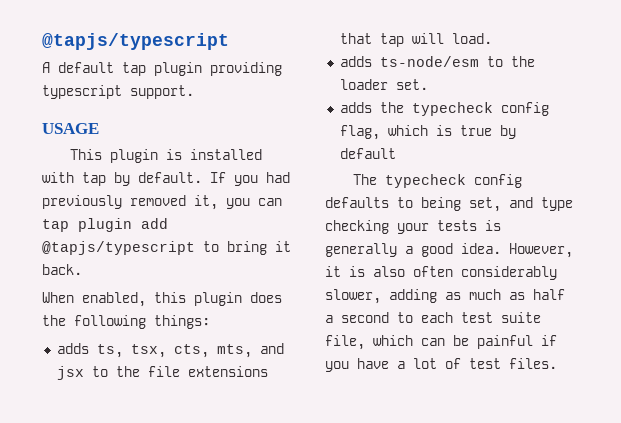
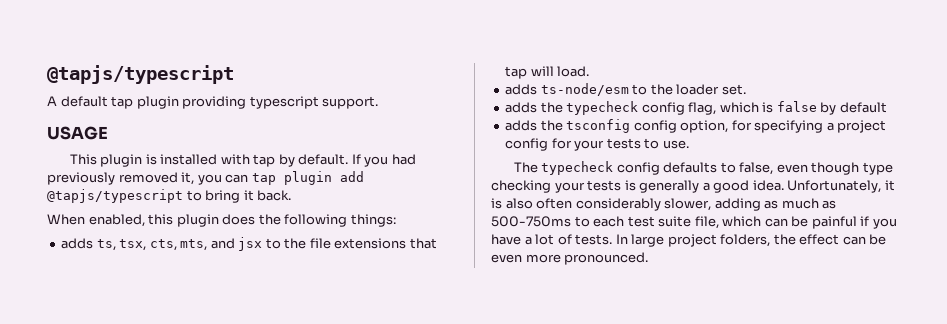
- adds the typecheck config flag, which is true by default
+ adds the typecheck config flag, which is false by default
+ adds the tsconfig config option, for specifying a project config for your tests to use.
- The typecheck config defaults to being set, and type checking your tests is generally a good idea.
+ The typecheck config defaults to false, even though type checking your tests is generally a good idea.
- However, it is also often considerably slower, adding as much as half a second to each test suite file, which can be painful if you have a lot of test files.
+ Unfortunately, it is also often considerably slower, adding as much as 500-750ms to each test suite file, which can be painful if you have a lot of tests. In large project folders, the effect can be even more pronounced.

